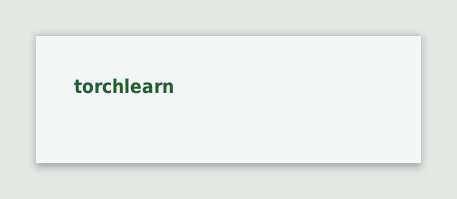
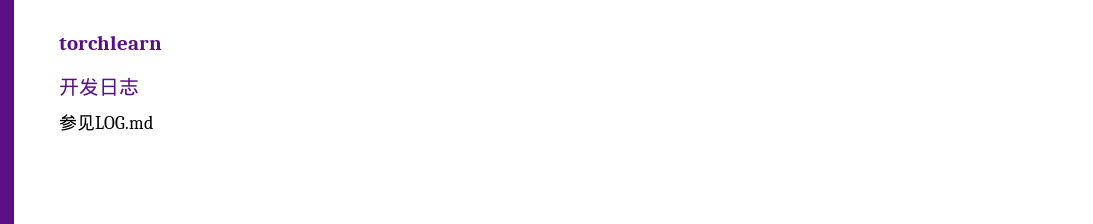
+ 开发日志
+ 参见LOG.md

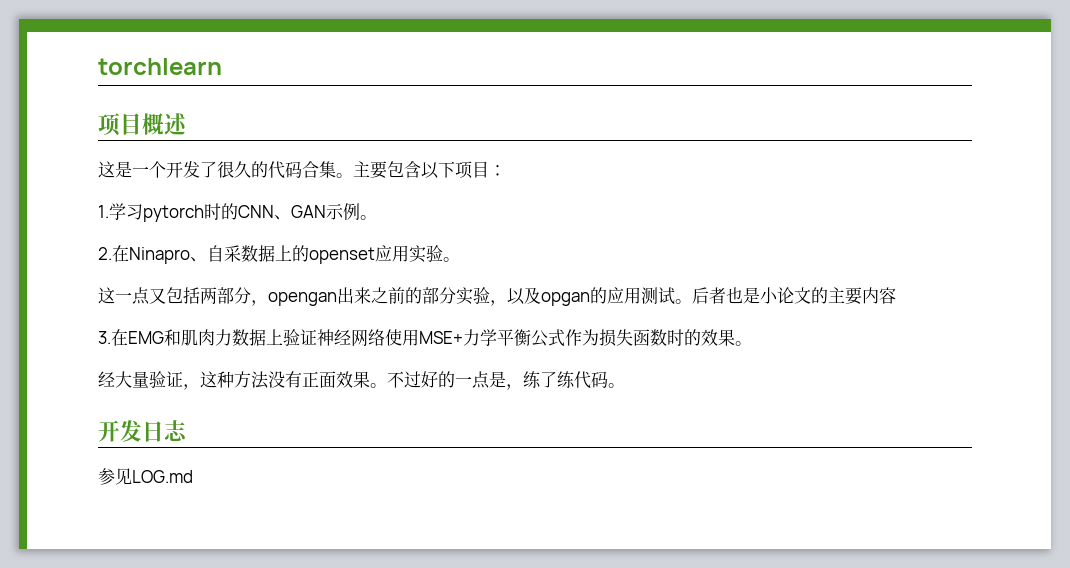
+ 项目概述
+ 这是一个开发了很久的代码合集。主要包含以下项目：
+ 1.学习pytorch时的CNN、GAN示例。
+ 2.在Ninapro、自采数据上的openset应用实验。
+ 这一点又包括两部分，opengan出来之前的部分实验，以及opgan的应用测试。后者也是小论文的主要内容
+ 3.在EMG和肌肉力数据上验证神经网络使用MSE+力学平衡公式作为损失函数时的效果。
+ 经大量验证，这种方法没有正面效果。不过好的一点是，练了练代码。

